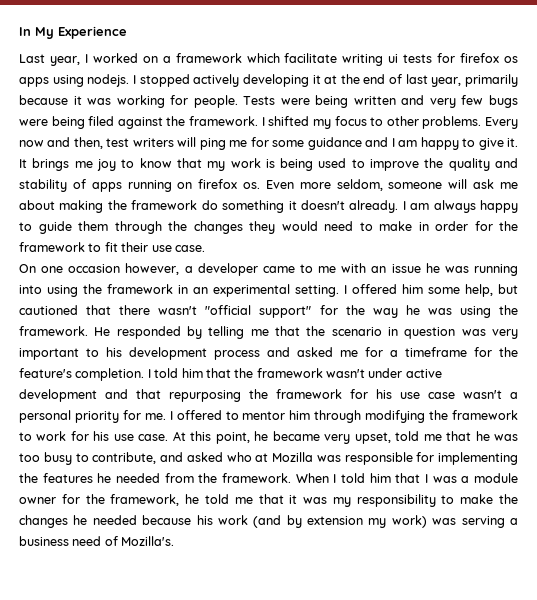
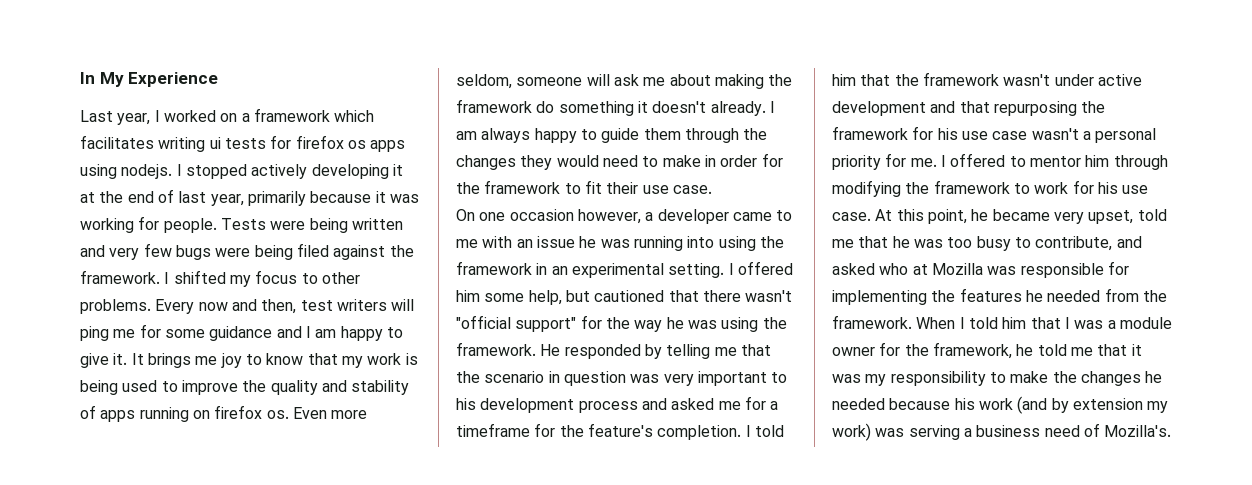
- Last year, I worked on a framework which facilitate writing ui tests for firefox os apps using nodejs.
+ Last year, I worked on a framework which facilitates writing ui tests for firefox os apps using nodejs.

